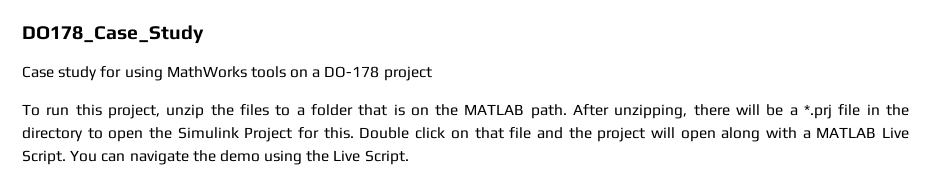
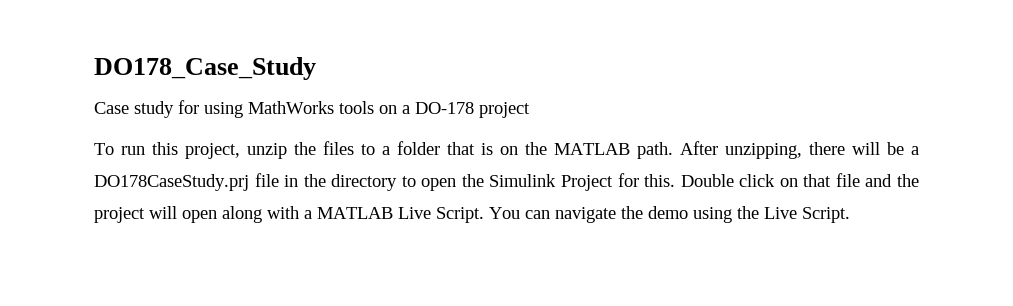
- After unzipping, there will be a *.prj file in the directory to open the Simulink Project for this.
+ After unzipping, there will be a DO178CaseStudy.prj file in the directory to open the Simulink Project for this.

